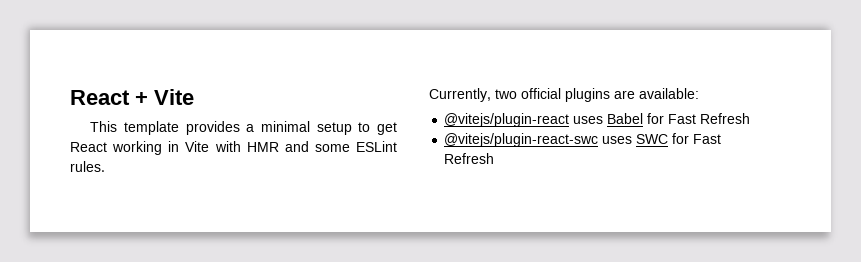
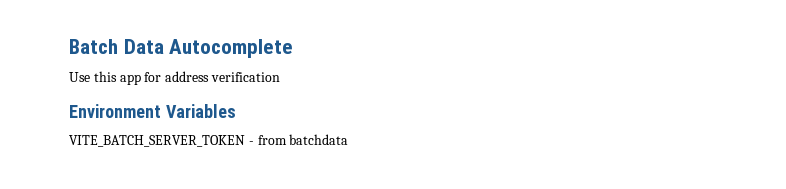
- React + Vite
- This template provides a minimal setup to get React working in Vite with HMR and some ESLint rules.
- Currently, two official plugins are available:
- @vitejs/plugin-react uses Babel for Fast Refresh
- @vitejs/plugin-react-swc uses SWC for Fast Refresh
+ Batch Data Autocomplete
+ Use this app for address verification
+ Environment Variables
+ VITE_BATCH_SERVER_TOKEN - from batchdata

